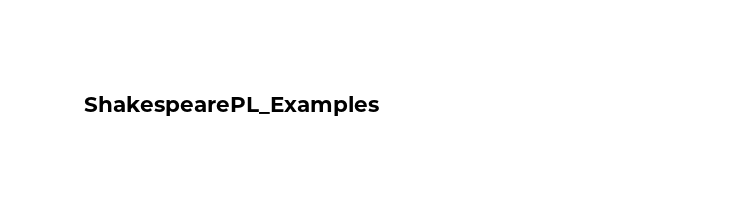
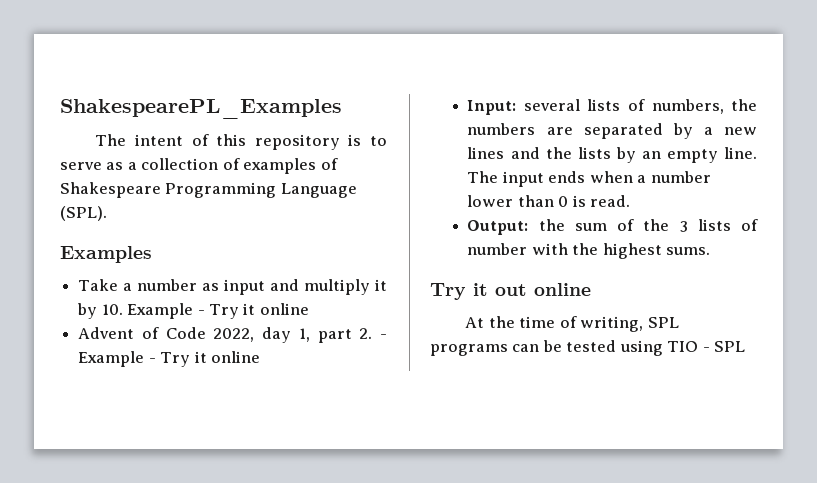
+ The intent of this repository is to serve as a collection of examples of Shakespeare Programming Language (SPL).
+ Examples
+ Take a number as input and multiply it by 10. Example - Try it online
+ Advent of Code 2022, day 1, part 2. - Example - Try it online
+ Input: several lists of numbers, the numbers are separated by a new lines and the lists by an empty line. The input ends when a number lower than 0 is read.
+ Output: the sum of the 3 lists of number with the highest sums.
+ Try it out online
+ At the time of writing, SPL programs can be tested using TIO - SPL

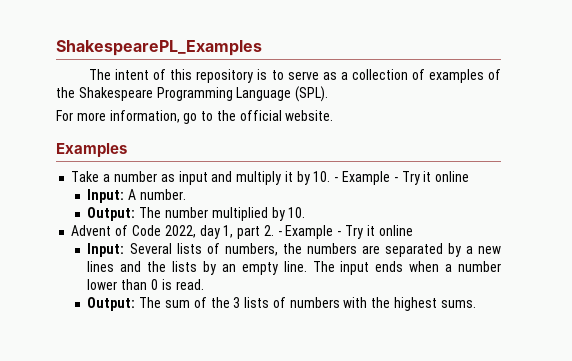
- The intent of this repository is to serve as a collection of examples of Shakespeare Programming Language (SPL).
+ The intent of this repository is to serve as a collection of examples of the Shakespeare Programming Language (SPL).
+ For more information, go to the official website.
- Take a number as input and multiply it by 10. Example - Try it online
+ Take a number as input and multiply it by 10. - Example - Try it online
+ Input: A number.
+ Output: The number multiplied by 10.
- Input: several lists of numbers, the numbers are separated by a new lines and the lists by an empty line.
+ Input: Several lists of numbers, the numbers are separated by a new lines and the lists by an empty line.
- Output: the sum of the 3 lists of number with the highest sums.
+ Output: The sum of the 3 lists of numbers with the highest sums.
- Try it out online
- At the time of writing, SPL programs can be tested using TIO - SPL

